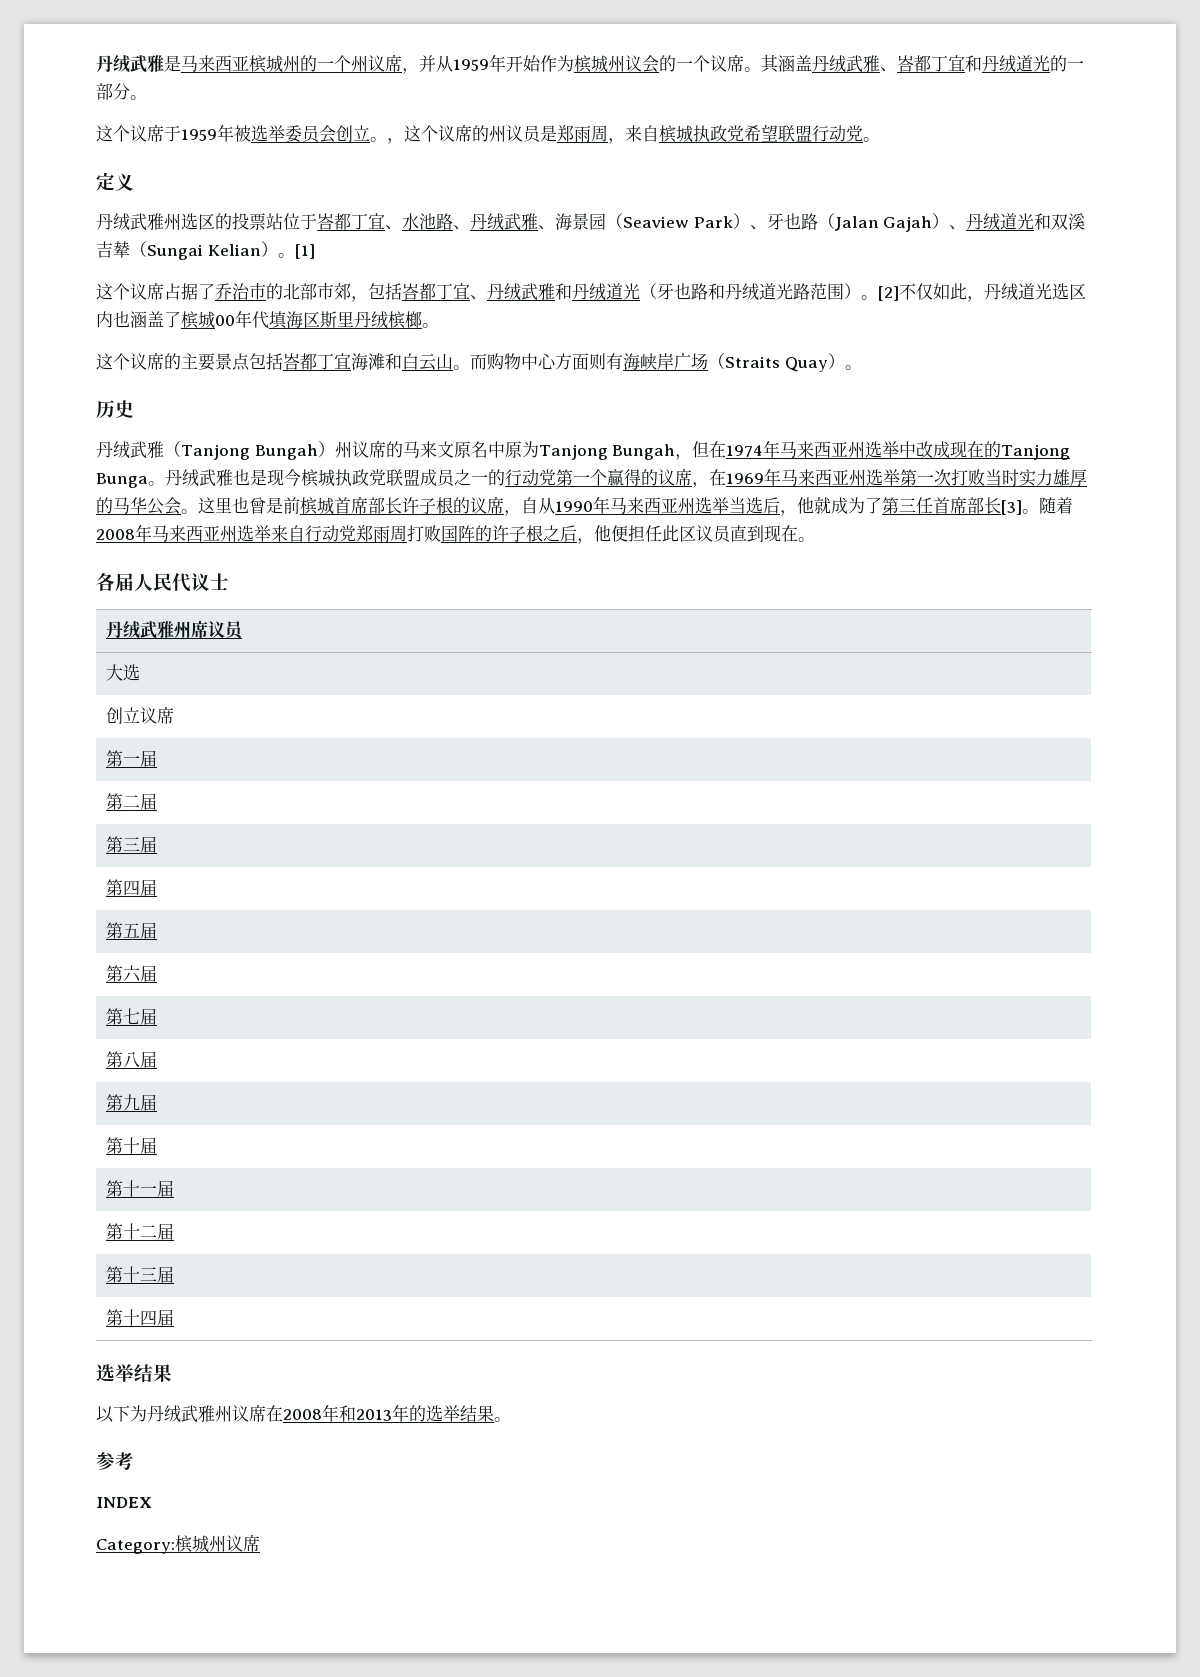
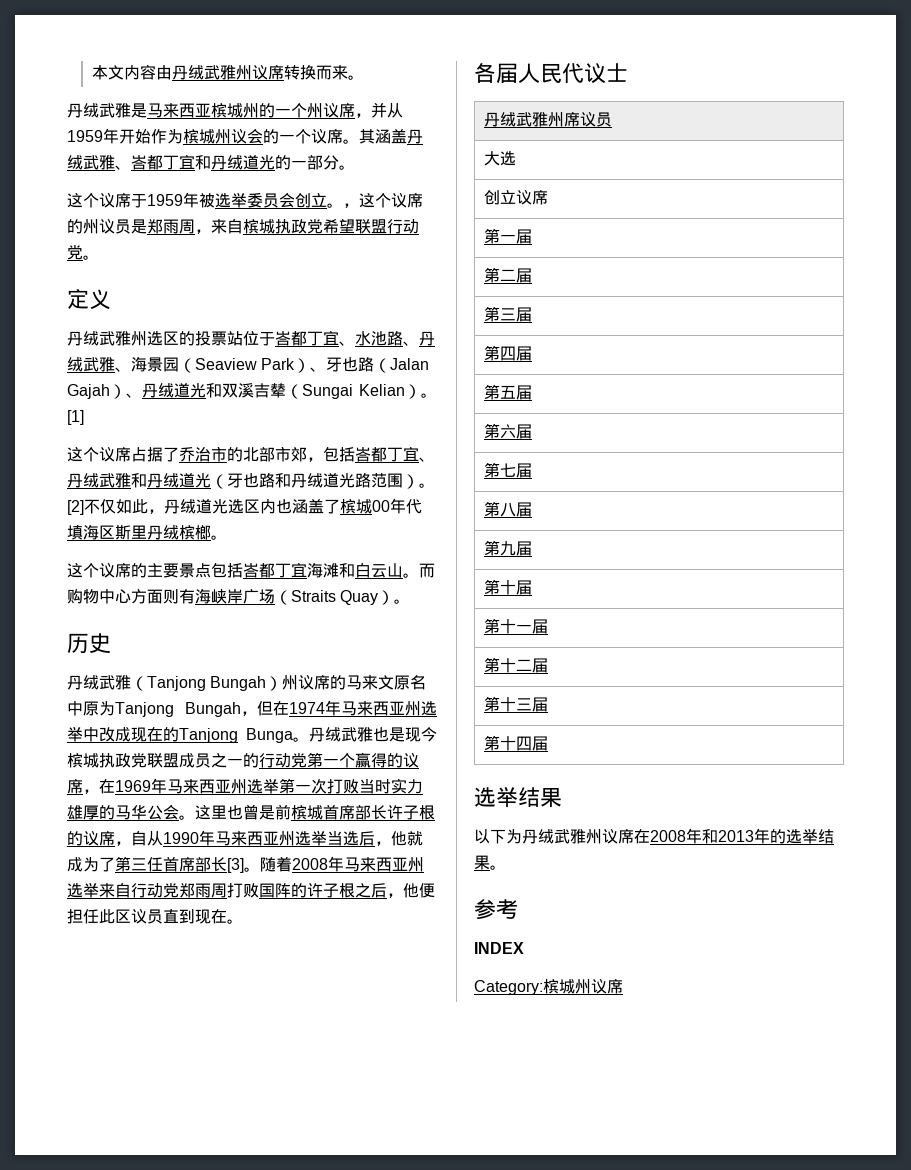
+ 本文内容由丹绒武雅州议席转换而来。

